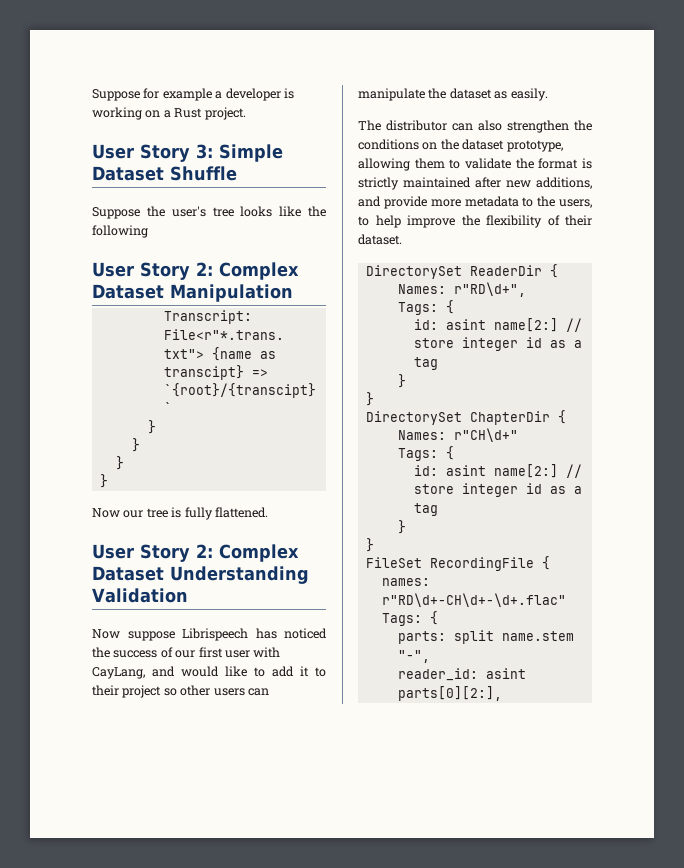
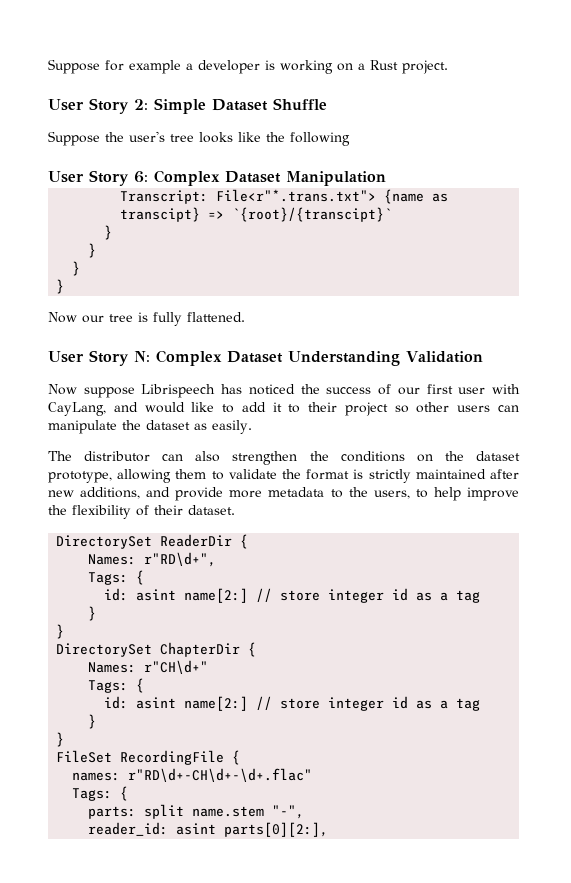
- User Story 3: Simple Dataset Shuffle
+ User Story 2: Simple Dataset Shuffle
- User Story 2: Complex Dataset Manipulation
+ User Story 6: Complex Dataset Manipulation
- User Story 2: Complex Dataset Understanding Validation
+ User Story N: Complex Dataset Understanding Validation

